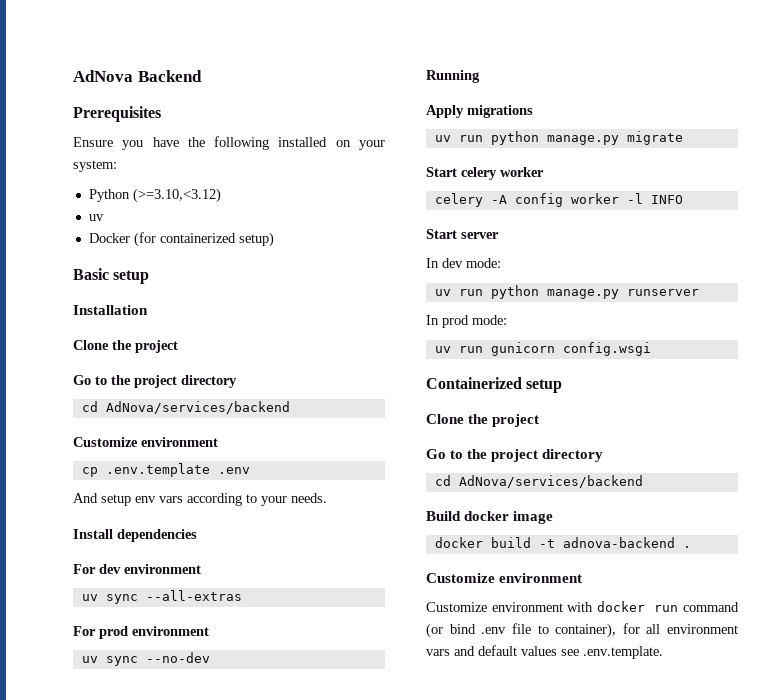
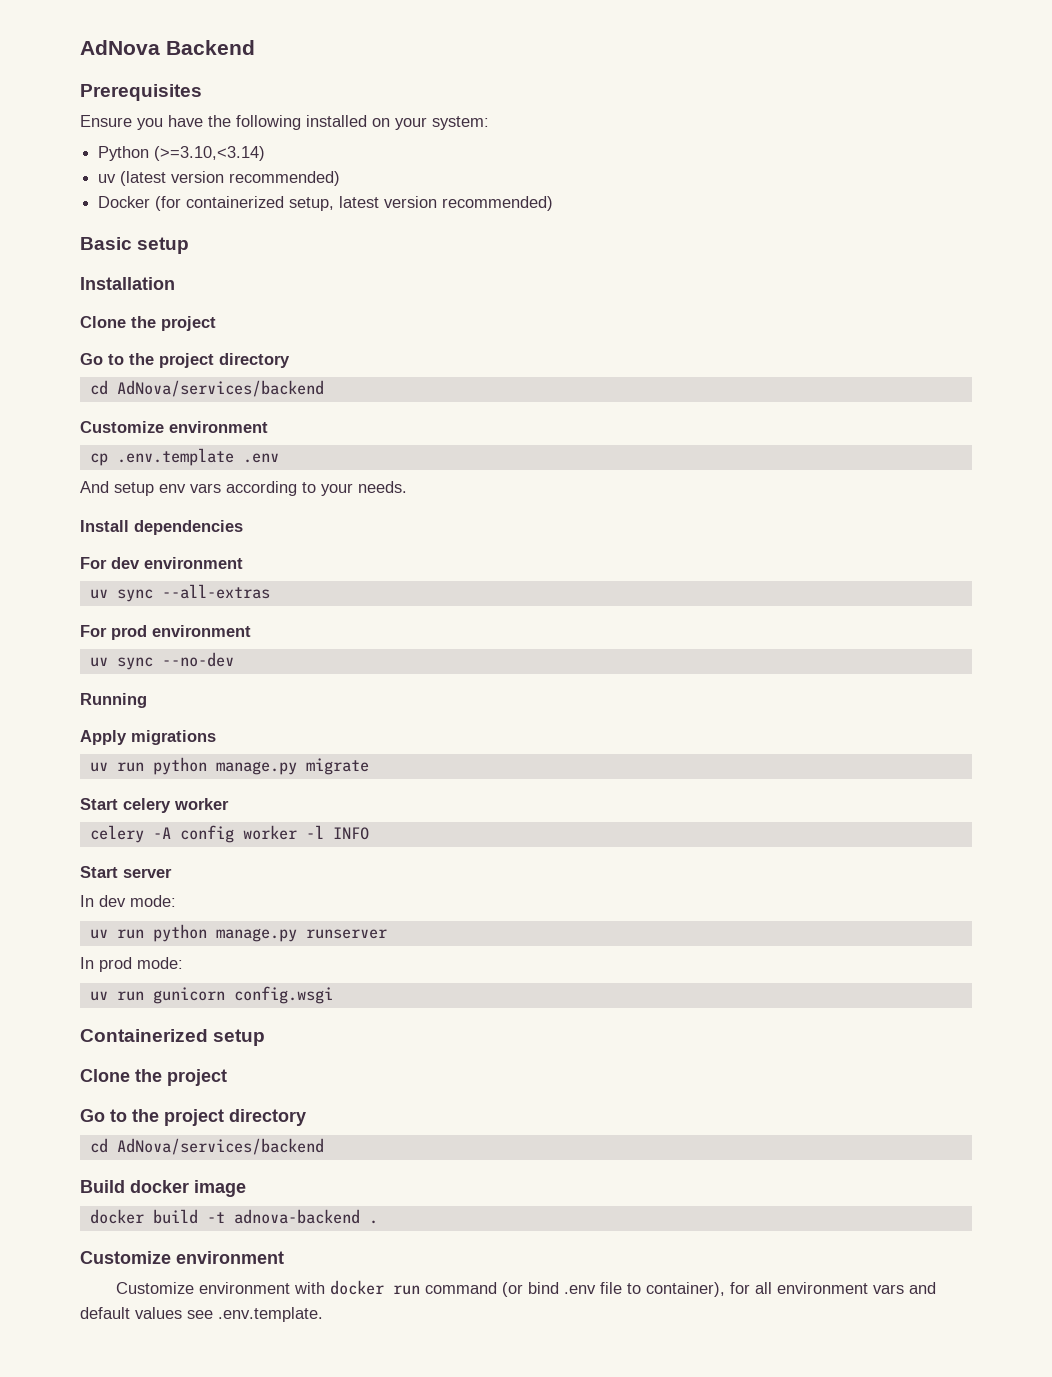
- Python (>=3.10,<3.12)
- uv
+ Python (>=3.10,<3.14)
+ uv (latest version recommended)
- Docker (for containerized setup)
+ Docker (for containerized setup, latest version recommended)

